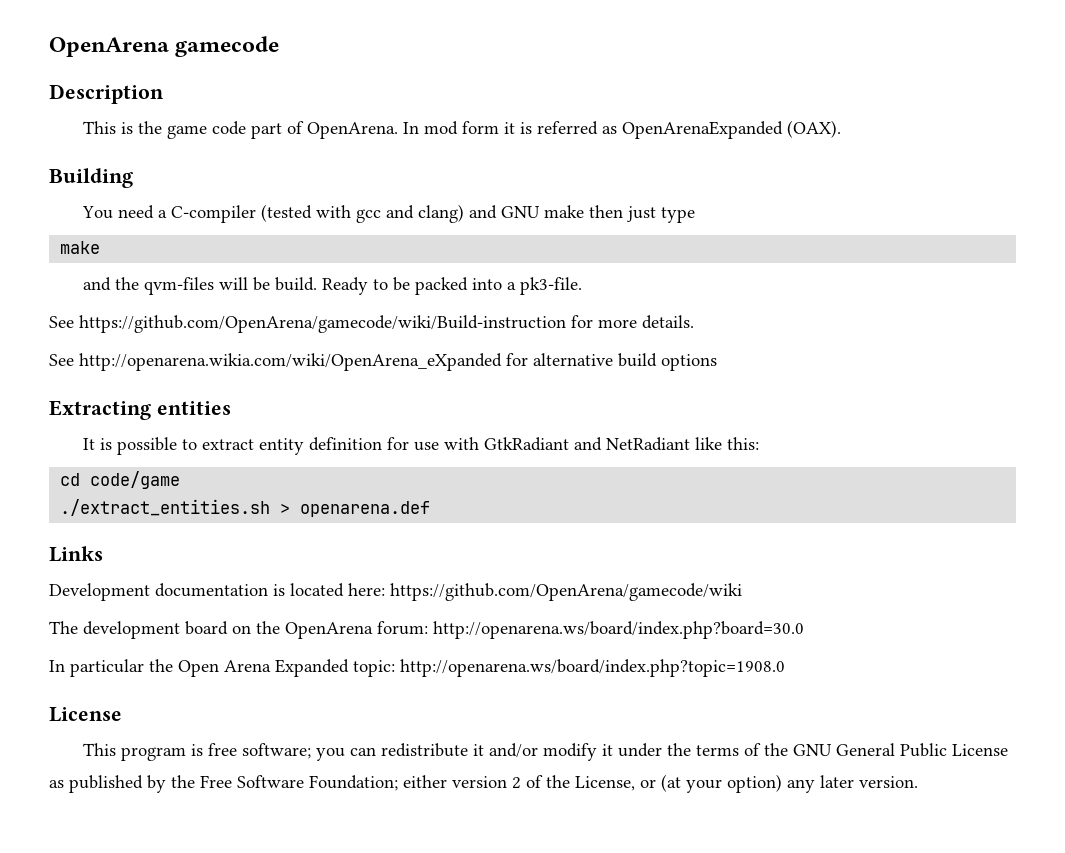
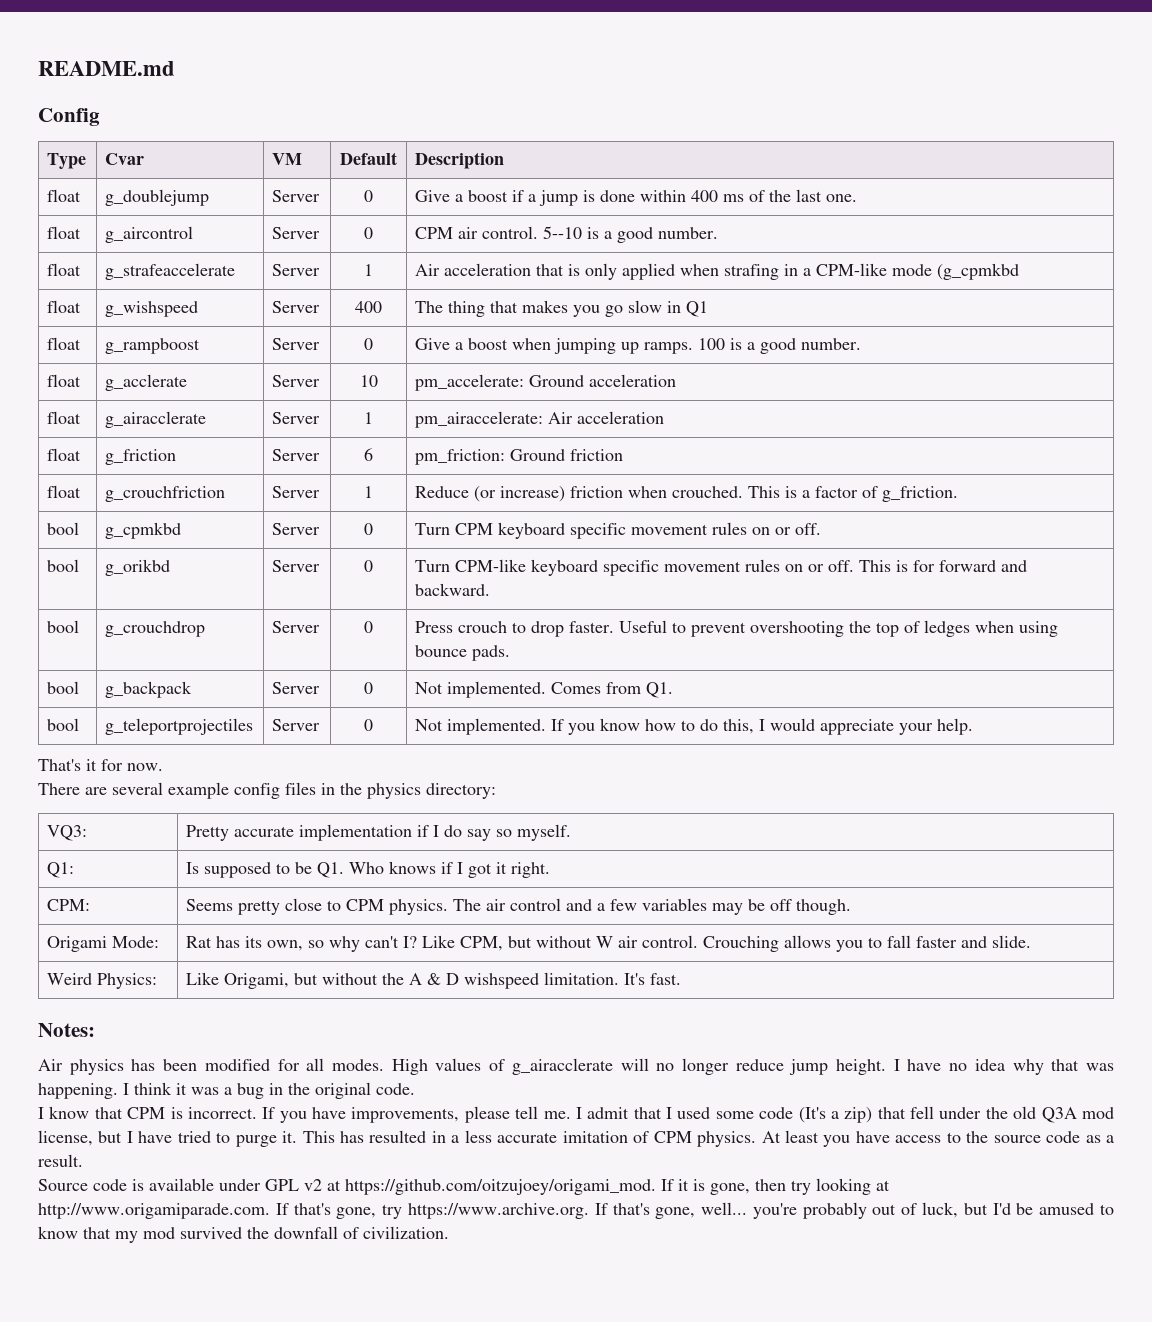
- OpenArena gamecode
- Description
- This is the game code part of OpenArena. In mod form it is referred as OpenArenaExpanded (OAX).
- Building
- You need a C-compiler (tested with gcc and clang) and GNU make then just type
- make
- and the qvm-files will be build. Ready to be packed into a pk3-file.
- See https://github.com/OpenArena/gamecode/wiki/Build-instruction for more details.
- See http://openarena.wikia.com/wiki/OpenArena_eXpanded for alternative build options
- Extracting entities
- It is possible to extract entity definition for use with GtkRadiant and NetRadiant like this:
- cd code/game
- ./extract_entities.sh > openarena.def
- Links
- Development documentation is located here: https://github.com/OpenArena/gamecode/wiki
- The development board on the OpenArena forum: http://openarena.ws/board/index.php?board=30.0
- In particular the Open Arena Expanded topic: http://openarena.ws/board/index.php?topic=1908.0
- License
- This program is free software; you can redistribute it and/or modify it under the terms of the GNU General Public License as published by the Free Software Foundation; either version 2 of the License, or (at your option) any later version.
+ README.md
+ Config
+ Type | Cvar | VM | Default | Description
+ float | g_doublejump | Server | 0 | Give a boost if a jump is done within 400 ms of the last one.
+ float | g_aircontrol | Server | 0 | CPM air control. 5--10 is a good number.
+ float | g_strafeaccelerate | Server | 1 | Air acceleration that is only applied when strafing in a CPM-like mode (g_cpmkbd
+ float | g_wishspeed | Server | 400 | The thing that makes you go slow in Q1
+ float | g_rampboost | Server | 0 | Give a boost when jumping up ramps. 100 is a good number.
+ float | g_acclerate | Server | 10 | pm_accelerate: Ground acceleration
+ float | g_airacclerate | Server | 1 | pm_airaccelerate: Air acceleration
+ float | g_friction | Server | 6 | pm_friction: Ground friction
+ float | g_crouchfriction | Server | 1 | Reduce (or increase) friction when crouched. This is a factor of g_friction.
+ bool | g_cpmkbd | Server | 0 | Turn CPM keyboard specific movement rules on or off.
+ bool | g_orikbd | Server | 0 | Turn CPM-like keyboard specific movement rules on or off. This is for forward and backward.
+ bool | g_crouchdrop | Server | 0 | Press crouch to drop faster. Useful to prevent overshooting the top of ledges when using bounce pads.
+ bool | g_backpack | Server | 0 | Not implemented. Comes from Q1.
+ bool | g_teleportprojectiles | Server | 0 | Not implemented. If you know how to do this, I would appreciate your help.
+ That's it for now.
+ There are several example config files in the physics directory:
+ VQ3: | Pretty accurate implementation if I do say so myself.
+ Q1: | Is supposed to be Q1. Who knows if I got it right.
+ CPM: | Seems pretty close to CPM physics. The air control and a few variables may be off though.
+ Origami Mode: | Rat has its own, so why can't I? Like CPM, but without W air control. Crouching allows you to fall faster and slide.
+ Weird Physics: | Like Origami, but without the A & D wishspeed limitation. It's fast.
+ Notes:
+ Air physics has been modified for all modes. High values of g_airacclerate will no longer reduce jump height. I have no idea why that was happening. I think it was a bug in the original code.
+ I know that CPM is incorrect. If you have improvements, please tell me. I admit that I used some code (It's a zip) that fell under the old Q3A mod license, but I have tried to purge it. This has resulted in a less accurate imitation of CPM physics. At least you have access to the source code as a result.
+ Source code is available under GPL v2 at https://github.com/oitzujoey/origami_mod. If it is gone, then try looking at http://www.origamiparade.com. If that's gone, try https://www.archive.org. If that's gone, well... you're probably out of luck, but I'd be amused to know that my mod survived the downfall of civilization.

